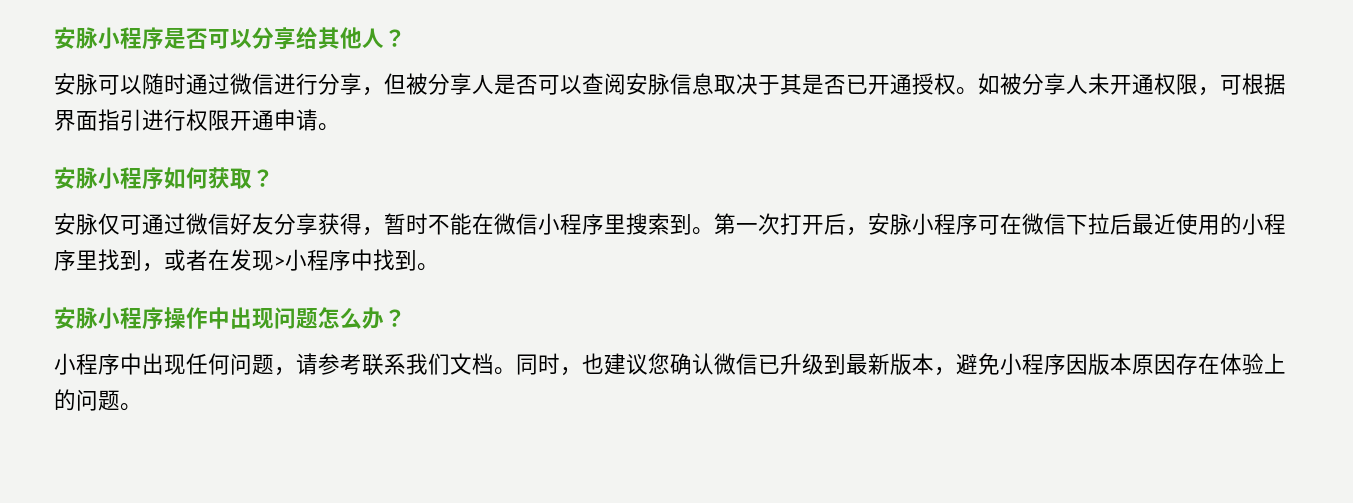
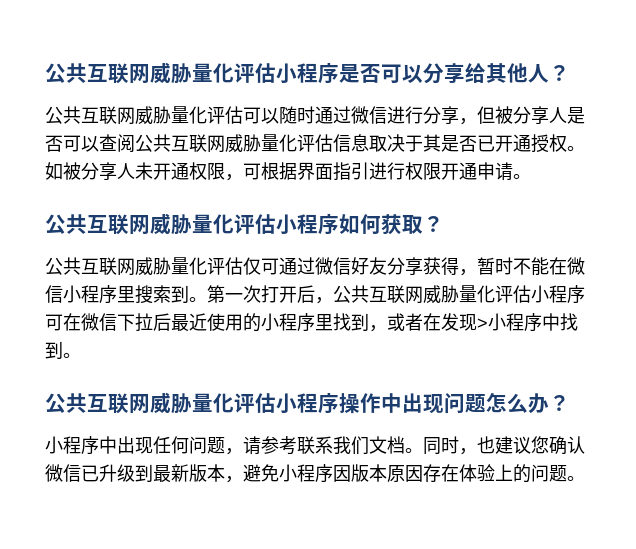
- 安脉小程序是否可以分享给其他人？
+ 公共互联网威胁量化评估小程序是否可以分享给其他人？
- 安脉可以随时通过微信进行分享，但被分享人是否可以查阅安脉信息取决于其是否已开通授权。
+ 公共互联网威胁量化评估可以随时通过微信进行分享，但被分享人是否可以查阅公共互联网威胁量化评估信息取决于其是否已开通授权。
- 安脉小程序如何获取？
+ 公共互联网威胁量化评估小程序如何获取？
- 安脉仅可通过微信好友分享获得，暂时不能在微信小程序里搜索到。
+ 公共互联网威胁量化评估仅可通过微信好友分享获得，暂时不能在微信小程序里搜索到。
- 第一次打开后，安脉小程序可在微信下拉后最近使用的小程序里找到，或者在发现>小程序中找到。
+ 第一次打开后，公共互联网威胁量化评估小程序可在微信下拉后最近使用的小程序里找到，或者在发现>小程序中找到。
- 安脉小程序操作中出现问题怎么办？
+ 公共互联网威胁量化评估小程序操作中出现问题怎么办？

